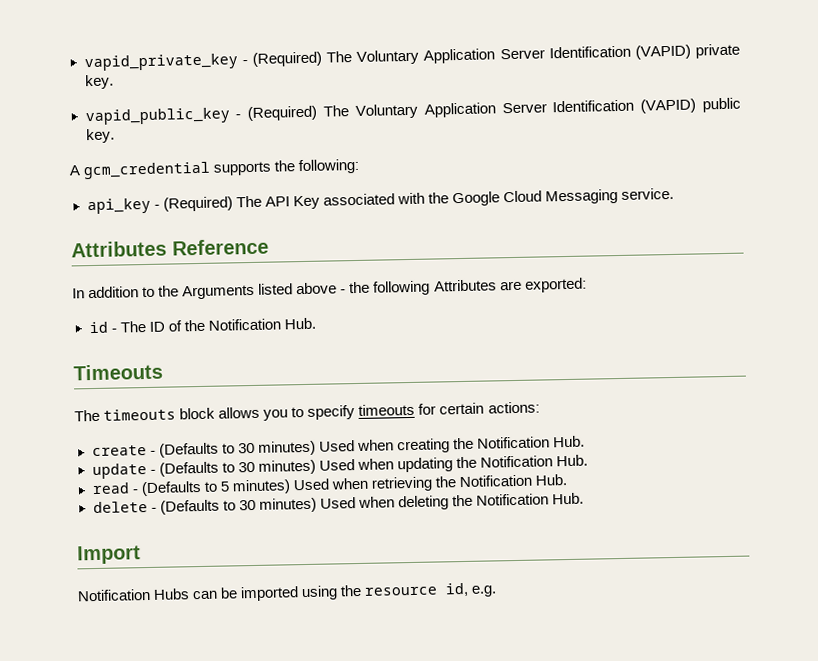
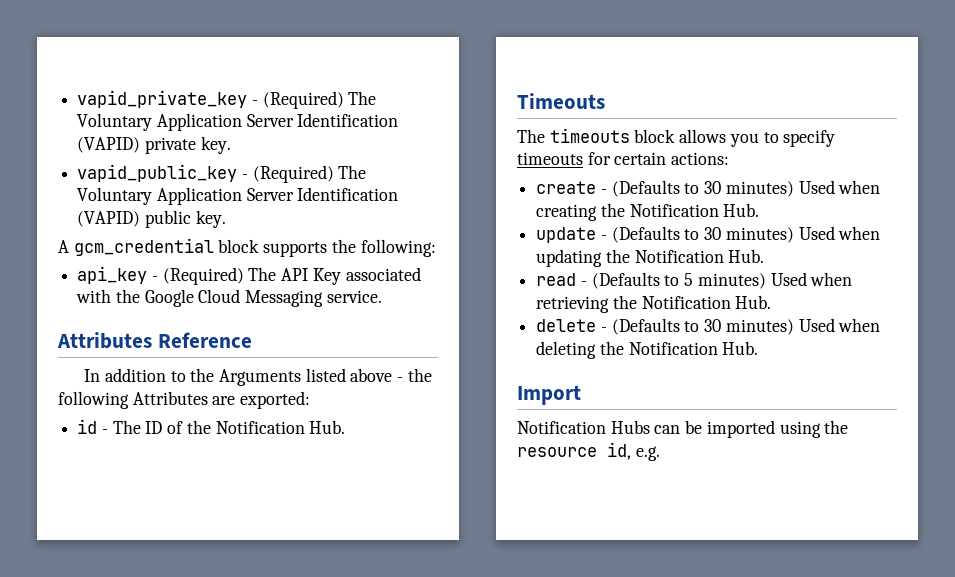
- A gcm_credential supports the following:
+ A gcm_credential block supports the following:

